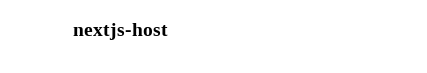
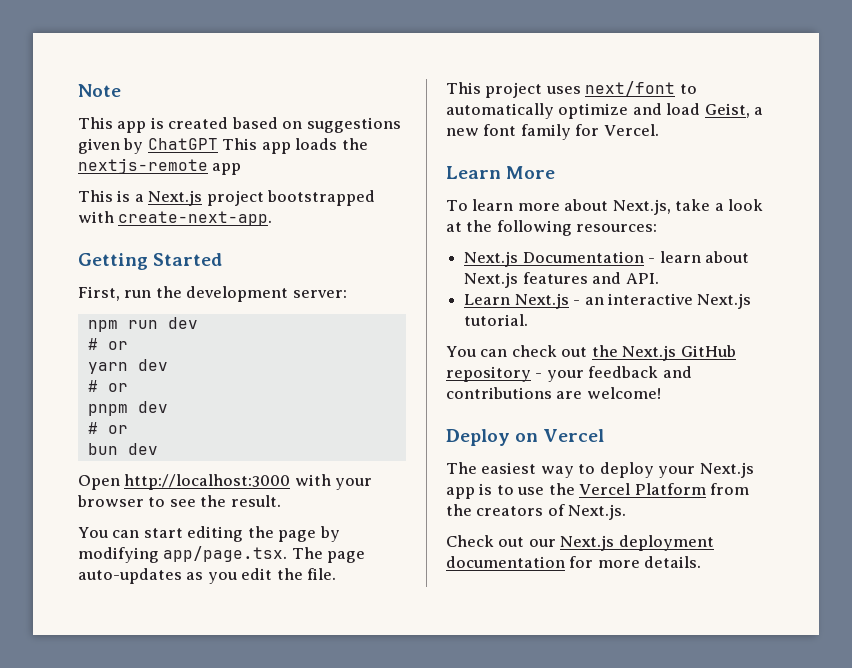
- nextjs-host
+ Note
+ This app is created based on suggestions given by ChatGPT This app loads the nextjs-remote app
+ This is a Next.js project bootstrapped with create-next-app.
+ Getting Started
+ First, run the development server:
+ npm run dev
+ # or
+ yarn dev
+ # or
+ pnpm dev
+ # or
+ bun dev
+ Open http://localhost:3000 with your browser to see the result.
+ You can start editing the page by modifying app/page.tsx. The page auto-updates as you edit the file.
+ This project uses next/font to automatically optimize and load Geist, a new font family for Vercel.
+ Learn More
+ To learn more about Next.js, take a look at the following resources:
+ Next.js Documentation - learn about Next.js features and API.
+ Learn Next.js - an interactive Next.js tutorial.
+ You can check out the Next.js GitHub repository - your feedback and contributions are welcome!
+ Deploy on Vercel
+ The easiest way to deploy your Next.js app is to use the Vercel Platform from the creators of Next.js.
+ Check out our Next.js deployment documentation for more details.

